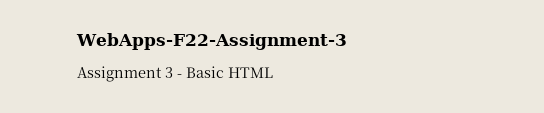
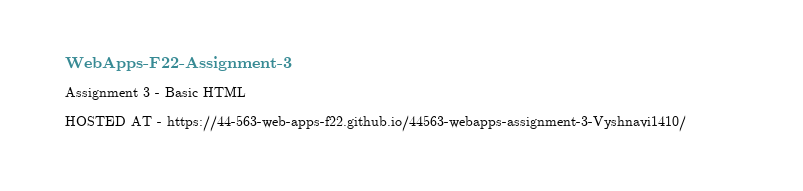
+ HOSTED AT - https://44-563-web-apps-f22.github.io/44563-webapps-assignment-3-Vyshnavi1410/

